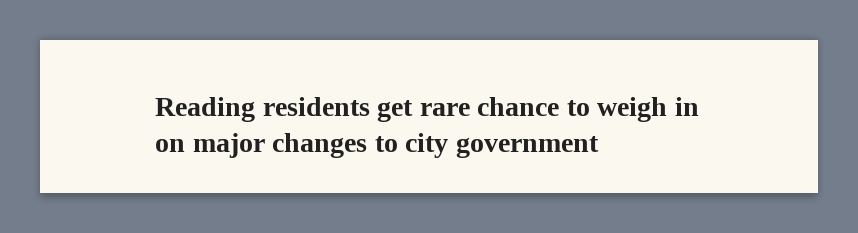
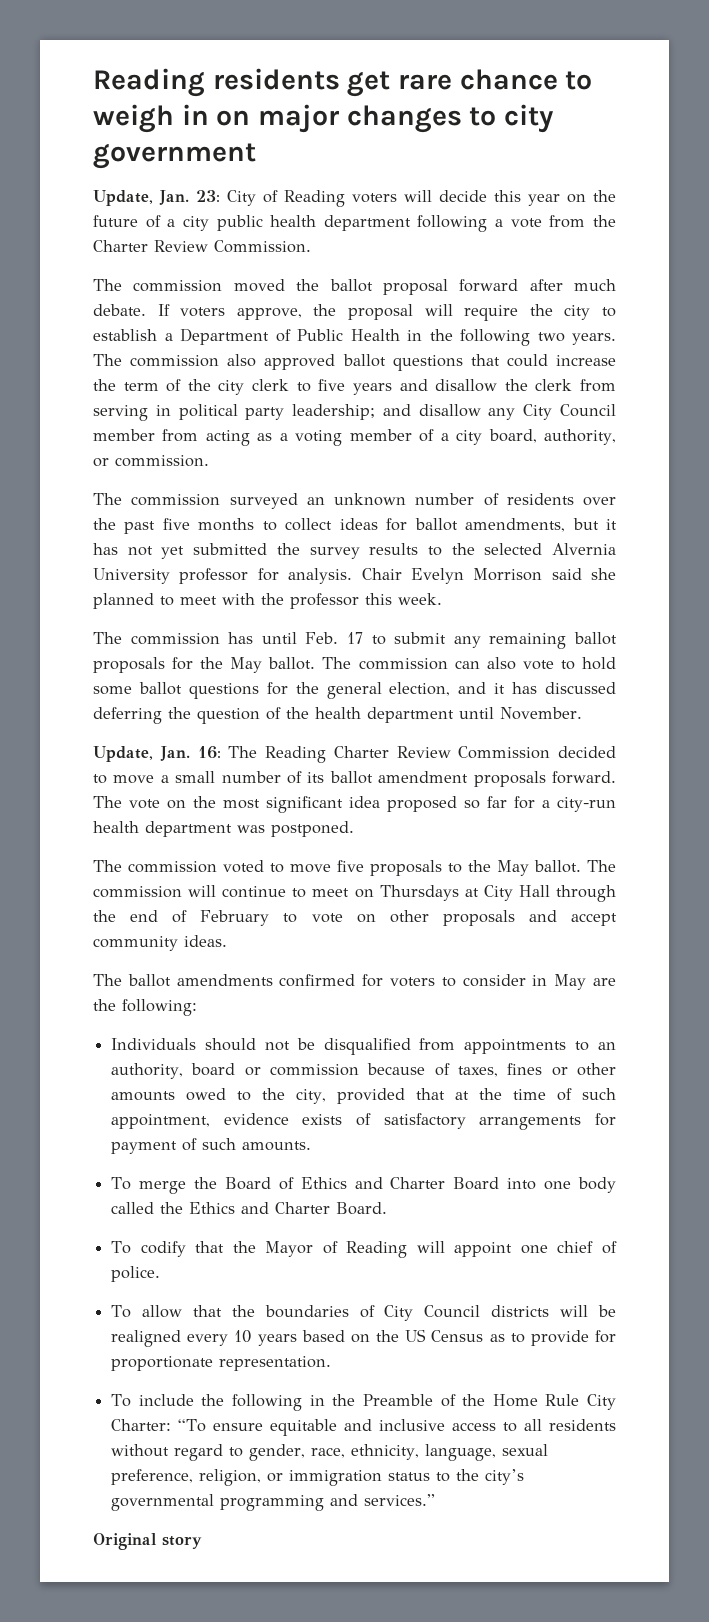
+ Update, Jan. 23: City of Reading voters will decide this year on the future of a city public health department following a vote from the Charter Review Commission.
+ The commission moved the ballot proposal forward after much debate. If voters approve, the proposal will require the city to establish a Department of Public Health in the following two years. The commission also approved ballot questions that could increase the term of the city clerk to five years and disallow the clerk from serving in political party leadership; and disallow any City Council member from acting as a voting member of a city board, authority, or commission.
+ The commission surveyed an unknown number of residents over the past five months to collect ideas for ballot amendments, but it has not yet submitted the survey results to the selected Alvernia University professor for analysis. Chair Evelyn Morrison said she planned to meet with the professor this week.
+ The commission has until Feb. 17 to submit any remaining ballot proposals for the May ballot. The commission can also vote to hold some ballot questions for the general election, and it has discussed deferring the question of the health department until November.
+ Update, Jan. 16: The Reading Charter Review Commission decided to move a small number of its ballot amendment proposals forward. The vote on the most significant idea proposed so far for a city-run health department was postponed.
+ The commission voted to move five proposals to the May ballot. The commission will continue to meet on Thursdays at City Hall through the end of February to vote on other proposals and accept community ideas.
+ The ballot amendments confirmed for voters to consider in May are the following:
+ Individuals should not be disqualified from appointments to an authority, board or commission because of taxes, fines or other amounts owed to the city, provided that at the time of such appointment, evidence exists of satisfactory arrangements for payment of such amounts.
+ To merge the Board of Ethics and Charter Board into one body called the Ethics and Charter Board.
+ To codify that the Mayor of Reading will appoint one chief of police.
+ To allow that the boundaries of City Council districts will be realigned every 10 years based on the US Census as to provide for proportionate representation.
+ To include the following in the Preamble of the Home Rule City Charter: “To ensure equitable and inclusive access to all residents without regard to gender, race, ethnicity, language, sexual preference, religion, or immigration status to the city’s governmental programming and services.”
+ Original story

